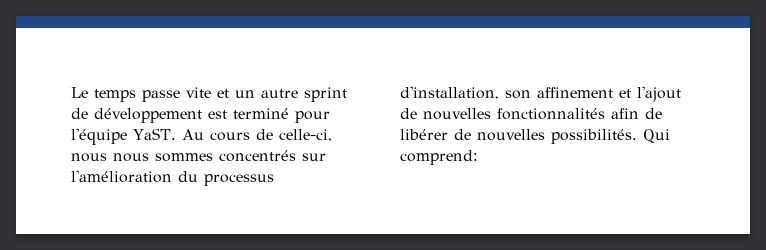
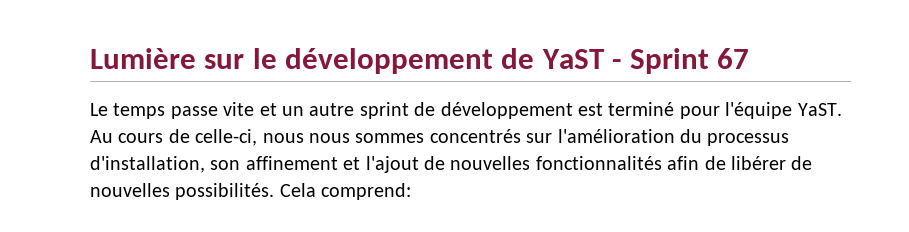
+ Lumière sur le développement de YaST - Sprint 67
- Qui comprend:
+ Cela comprend:

